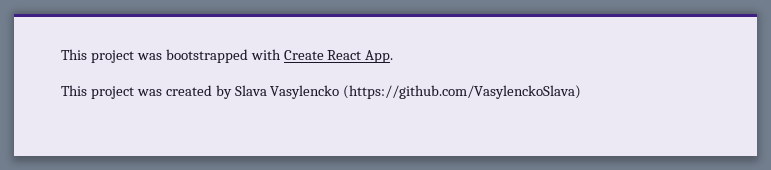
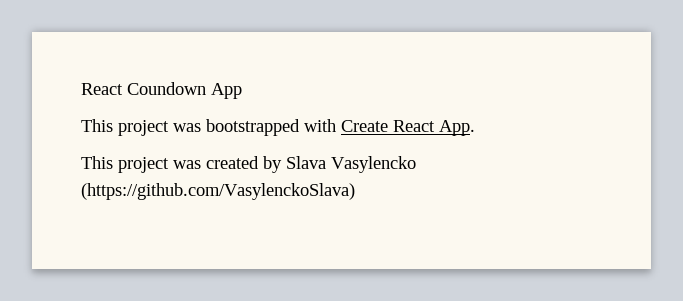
+ React Coundown App

